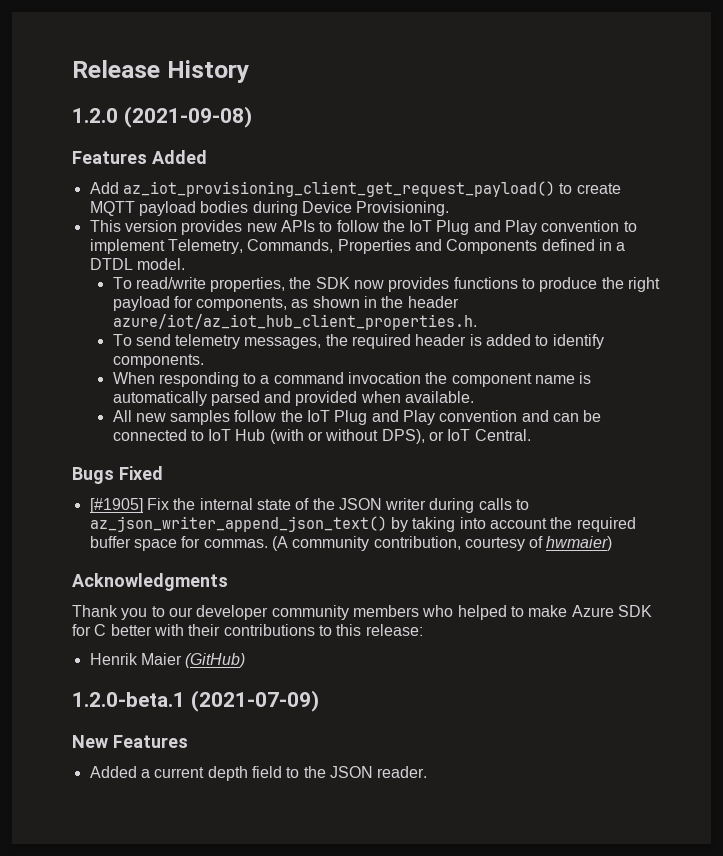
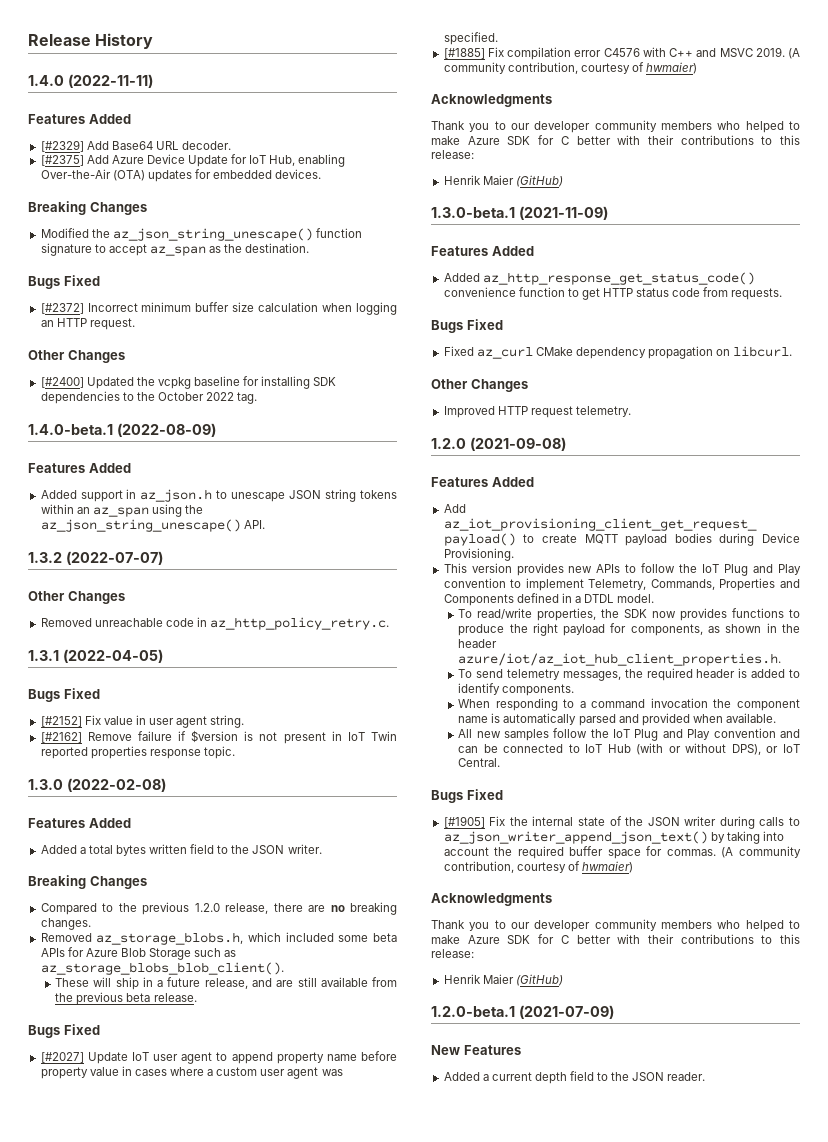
+ 1.4.0 (2022-11-11)
+ Features Added
+ [#2329] Add Base64 URL decoder.
+ [#2375] Add Azure Device Update for IoT Hub, enabling Over-the-Air (OTA) updates for embedded devices.
+ Breaking Changes
+ Modified the az_json_string_unescape() function signature to accept az_span as the destination.
+ Bugs Fixed
+ [#2372] Incorrect minimum buffer size calculation when logging an HTTP request.
+ Other Changes
+ [#2400] Updated the vcpkg baseline for installing SDK dependencies to the October 2022 tag.
+ 1.4.0-beta.1 (2022-08-09)
+ Features Added
+ Added support in az_json.h to unescape JSON string tokens within an az_span using the az_json_string_unescape() API.
+ 1.3.2 (2022-07-07)
+ Other Changes
+ Removed unreachable code in az_http_policy_retry.c.
+ 1.3.1 (2022-04-05)
+ Bugs Fixed
+ [#2152] Fix value in user agent string.
+ [#2162] Remove failure if $version is not present in IoT Twin reported properties response topic.
+ 1.3.0 (2022-02-08)
+ Features Added
+ Added a total bytes written field to the JSON writer.
+ Breaking Changes
+ Compared to the previous 1.2.0 release, there are no breaking changes.
+ Removed az_storage_blobs.h, which included some beta APIs for Azure Blob Storage such as az_storage_blobs_blob_client().
+ These will ship in a future release, and are still available from the previous beta release.
+ Bugs Fixed
+ [#2027] Update IoT user agent to append property name before property value in cases where a custom user agent was specified.
+ [#1885] Fix compilation error C4576 with C++ and MSVC 2019. (A community contribution, courtesy of hwmaier)
+ Acknowledgments
+ Thank you to our developer community members who helped to make Azure SDK for C better with their contributions to this release:
+ Henrik Maier (GitHub)
+ 1.3.0-beta.1 (2021-11-09)
+ Features Added
+ Added az_http_response_get_status_code() convenience function to get HTTP status code from requests.
+ Bugs Fixed
+ Fixed az_curl CMake dependency propagation on libcurl.
+ Other Changes
+ Improved HTTP request telemetry.

